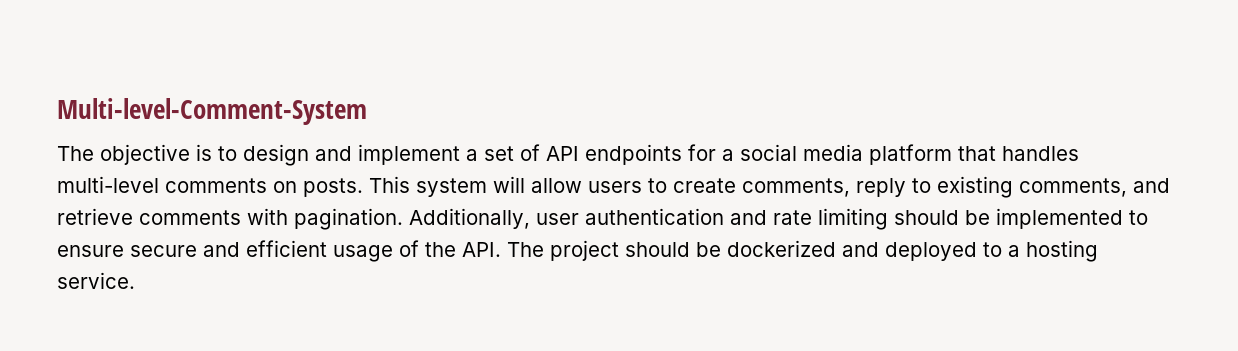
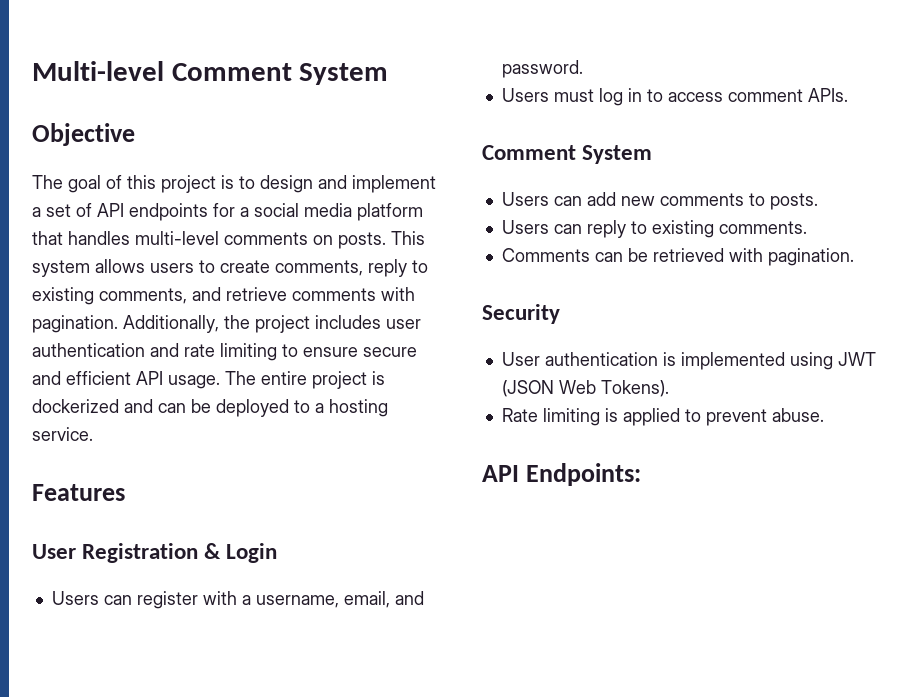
- Multi-level-Comment-System
- The objective is to design and implement a set of API endpoints for a social media platform that handles multi-level comments on posts.
+ Multi-level Comment System
+ Objective
+ The goal of this project is to design and implement a set of API endpoints for a social media platform that handles multi-level comments on posts.
- This system will allow users to create comments, reply to existing comments, and retrieve comments with pagination.
+ This system allows users to create comments, reply to existing comments, and retrieve comments with pagination.
- Additionally, user authentication and rate limiting should be implemented to ensure secure and efficient usage of the API. The project should be dockerized and deployed to a hosting service.
+ Additionally, the project includes user authentication and rate limiting to ensure secure and efficient API usage. The entire project is dockerized and can be deployed to a hosting service.
+ Features
+ User Registration & Login
+ Users can register with a username, email, and password.
+ Users must log in to access comment APIs.
+ Comment System
+ Users can add new comments to posts.
+ Users can reply to existing comments.
+ Comments can be retrieved with pagination.
+ Security
+ User authentication is implemented using JWT (JSON Web Tokens).
+ Rate limiting is applied to prevent abuse.
+ API Endpoints:

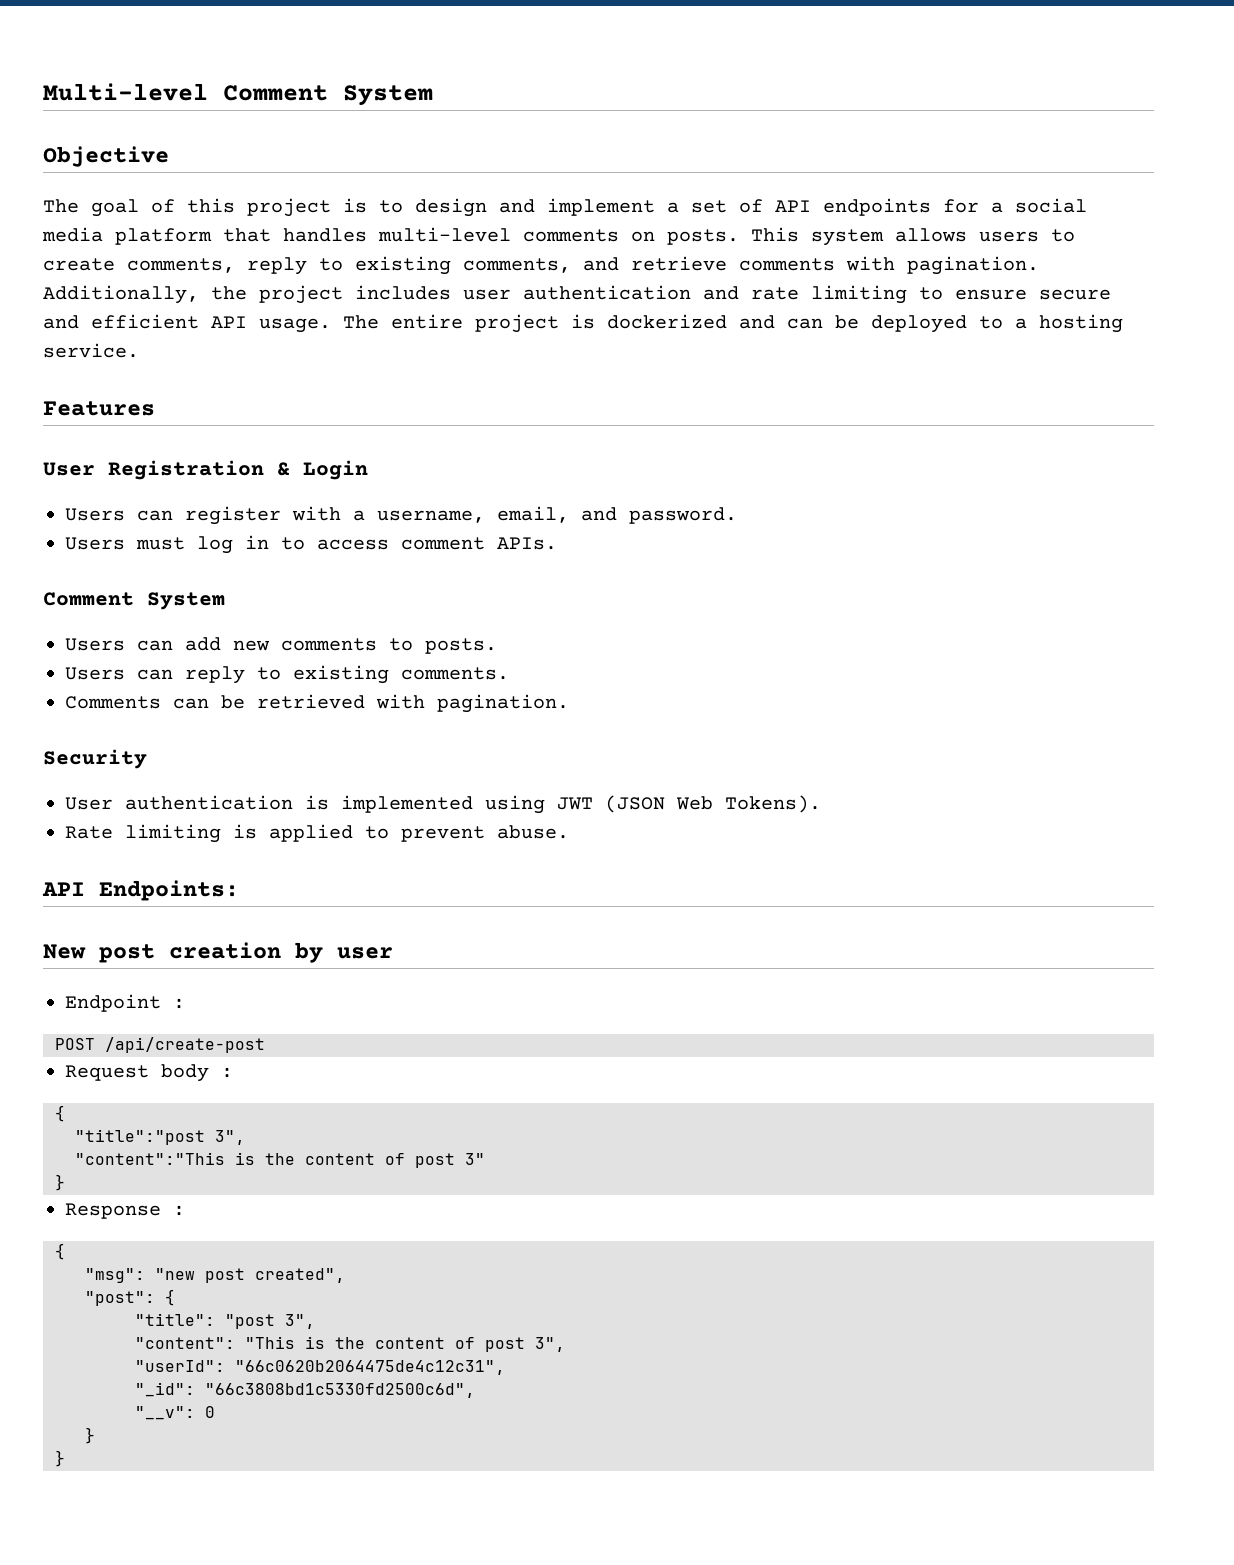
+ New post creation by user
+ Endpoint :
+ POST /api/create-post
+ Request body :
+ {
+ "title":"post 3",
+ "content":"This is the content of post 3"
+ }
+ Response :
+ {
+ "msg": "new post created",
+ "post": {
+ "title": "post 3",
+ "content": "This is the content of post 3",
+ "userId": "66c0620b2064475de4c12c31",
+ "_id": "66c3808bd1c5330fd2500c6d",
+ "__v": 0
+ }
+ }

